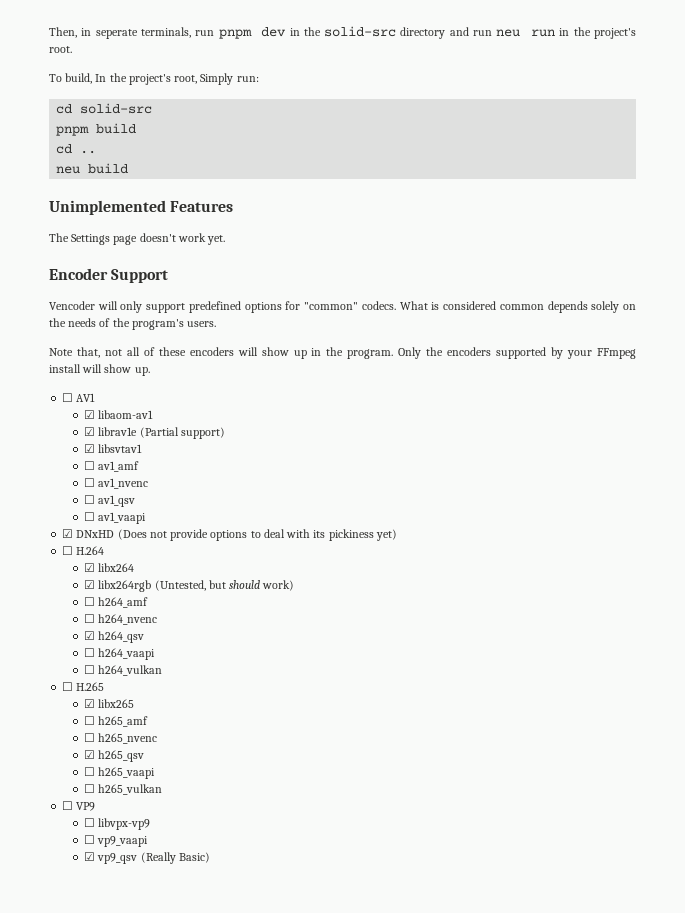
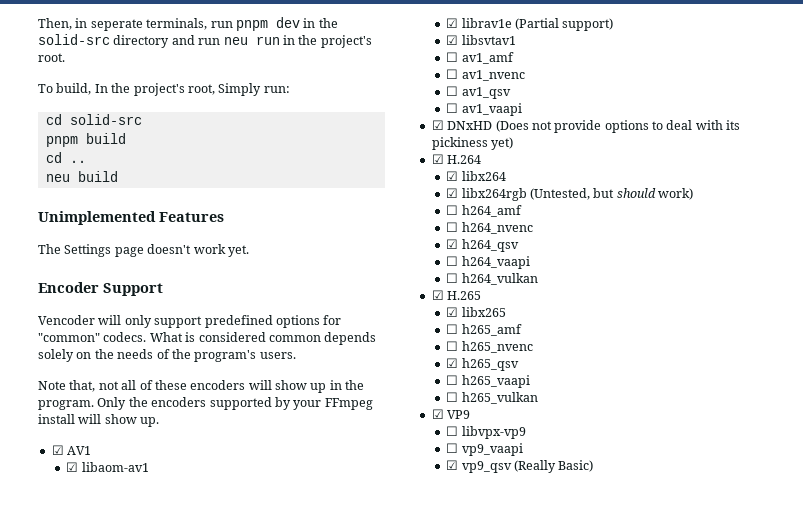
- ☐ AV1
+ ☑ AV1
- ☐ H.264
+ ☑ H.264
- ☐ H.265
+ ☑ H.265
- ☐ VP9
+ ☑ VP9

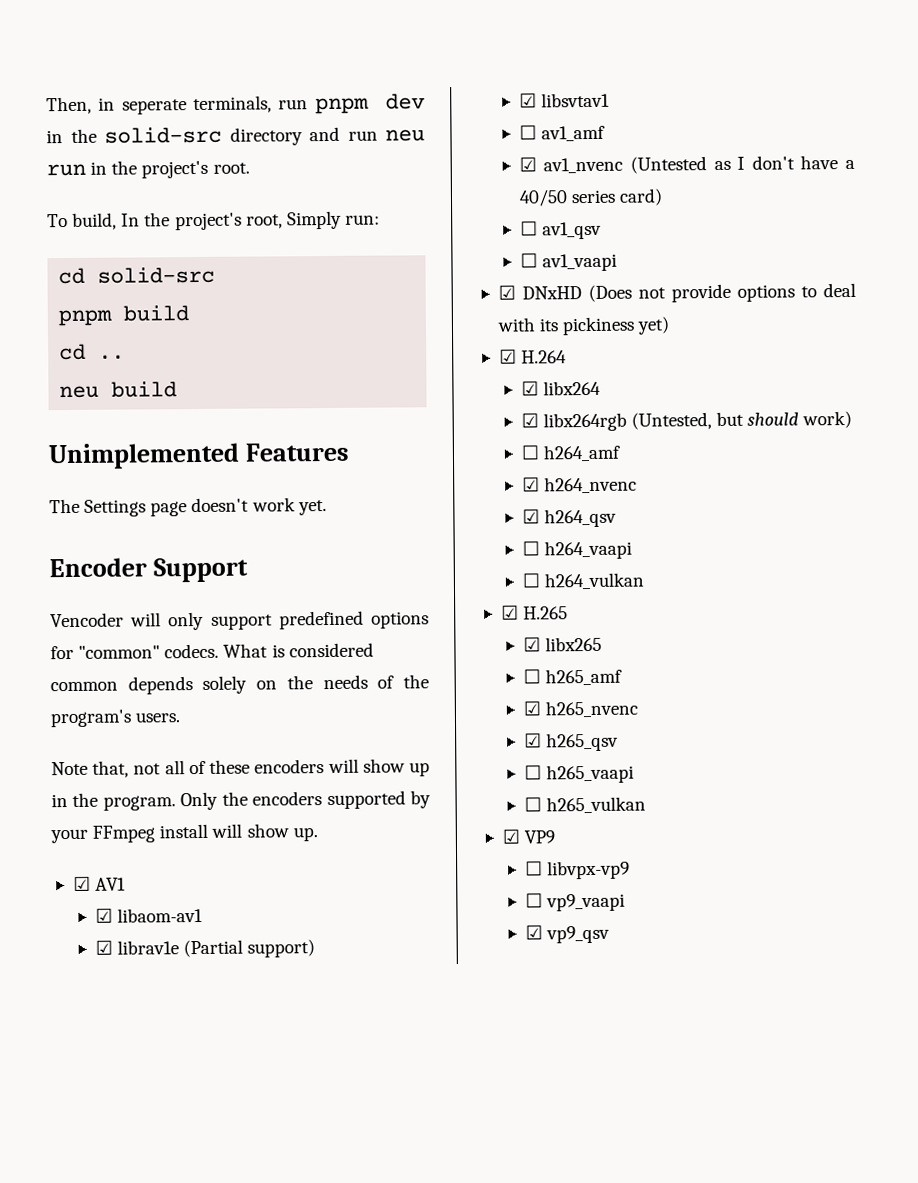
- ☐ av1_nvenc
+ ☑ av1_nvenc (Untested as I don't have a 40/50 series card)
- ☐ h264_nvenc
+ ☑ h264_nvenc
- ☐ h265_nvenc
+ ☑ h265_nvenc
- ☑ vp9_qsv (Really Basic)
+ ☑ vp9_qsv

